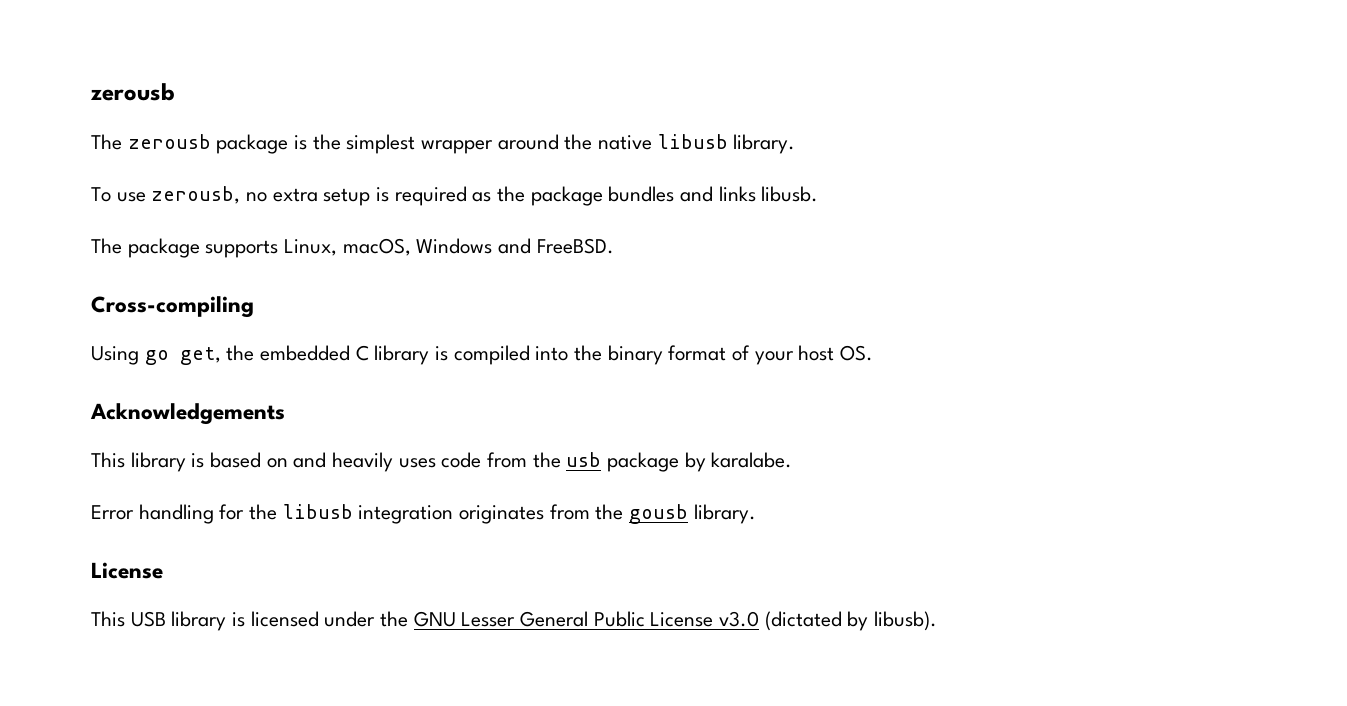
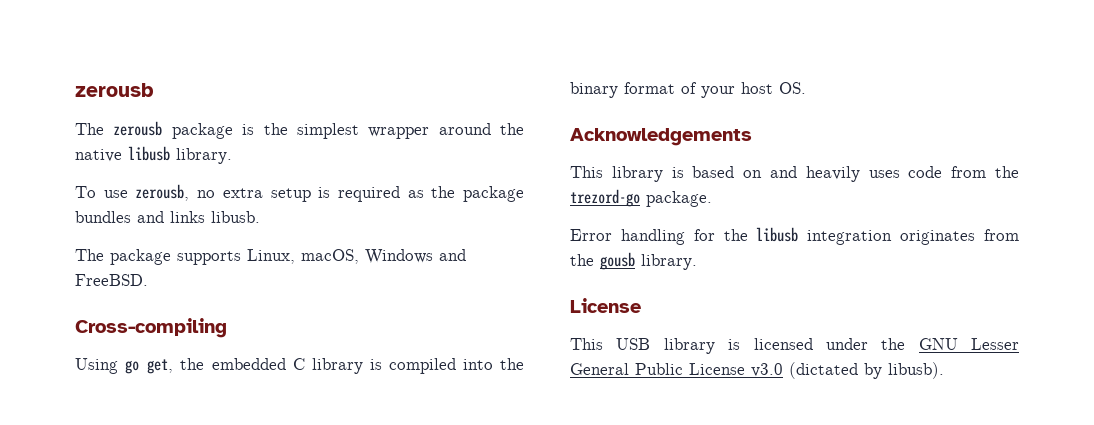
- This library is based on and heavily uses code from the usb package by karalabe.
+ This library is based on and heavily uses code from the trezord-go package.

